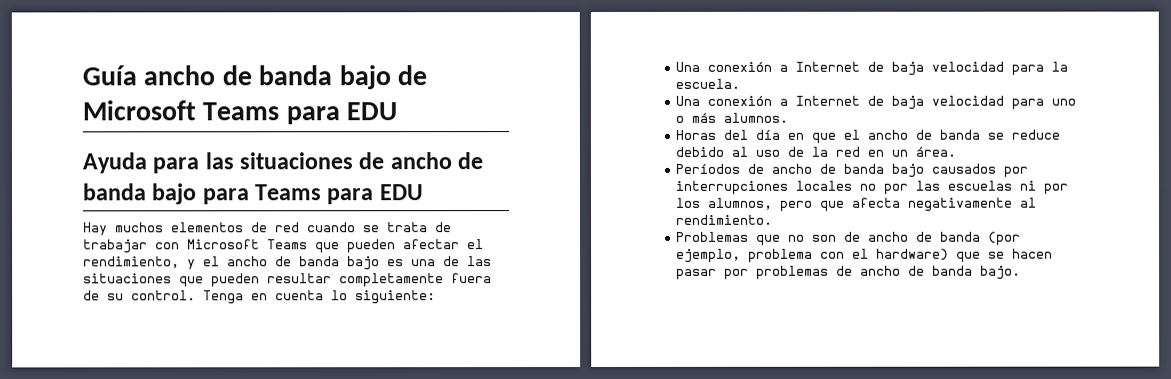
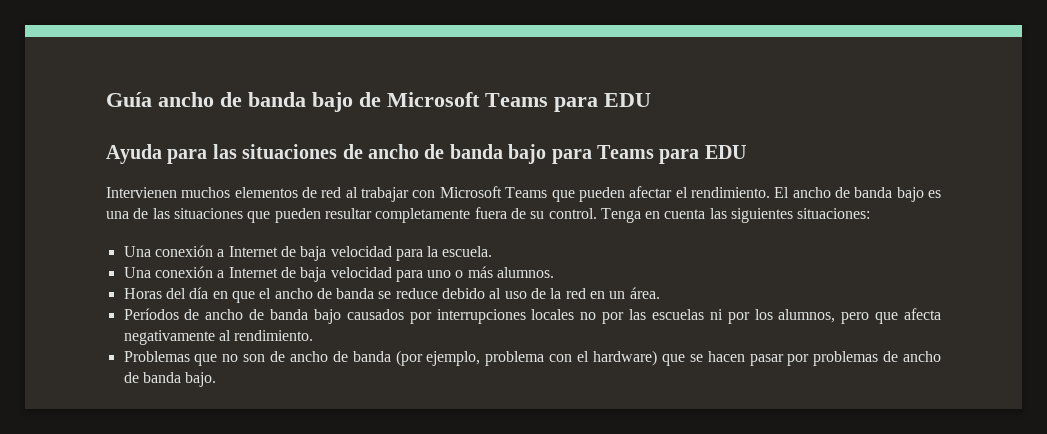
- Hay muchos elementos de red cuando se trata de trabajar con Microsoft Teams que pueden afectar el rendimiento, y el ancho de banda bajo es una de las situaciones que pueden resultar completamente fuera de su control.
+ Intervienen muchos elementos de red al trabajar con Microsoft Teams que pueden afectar el rendimiento. El ancho de banda bajo es una de las situaciones que pueden resultar completamente fuera de su control.
- Tenga en cuenta lo siguiente:
+ Tenga en cuenta las siguientes situaciones:

